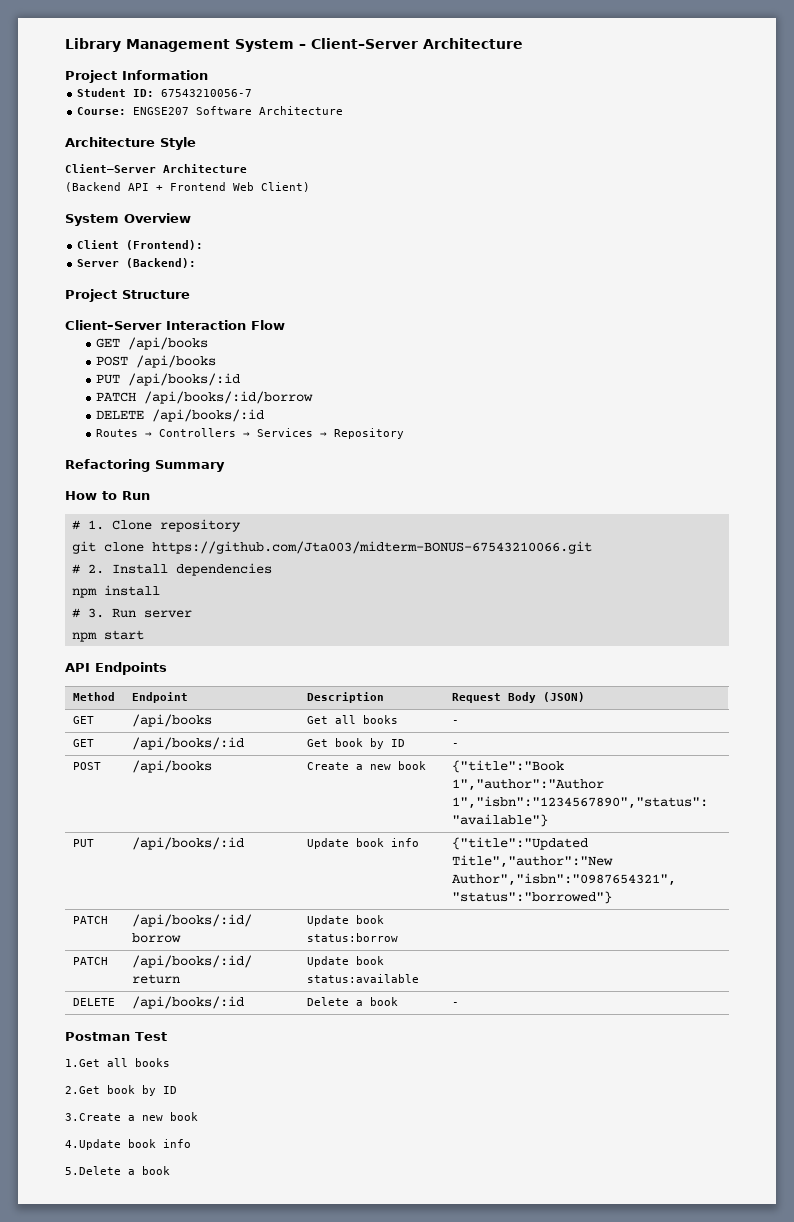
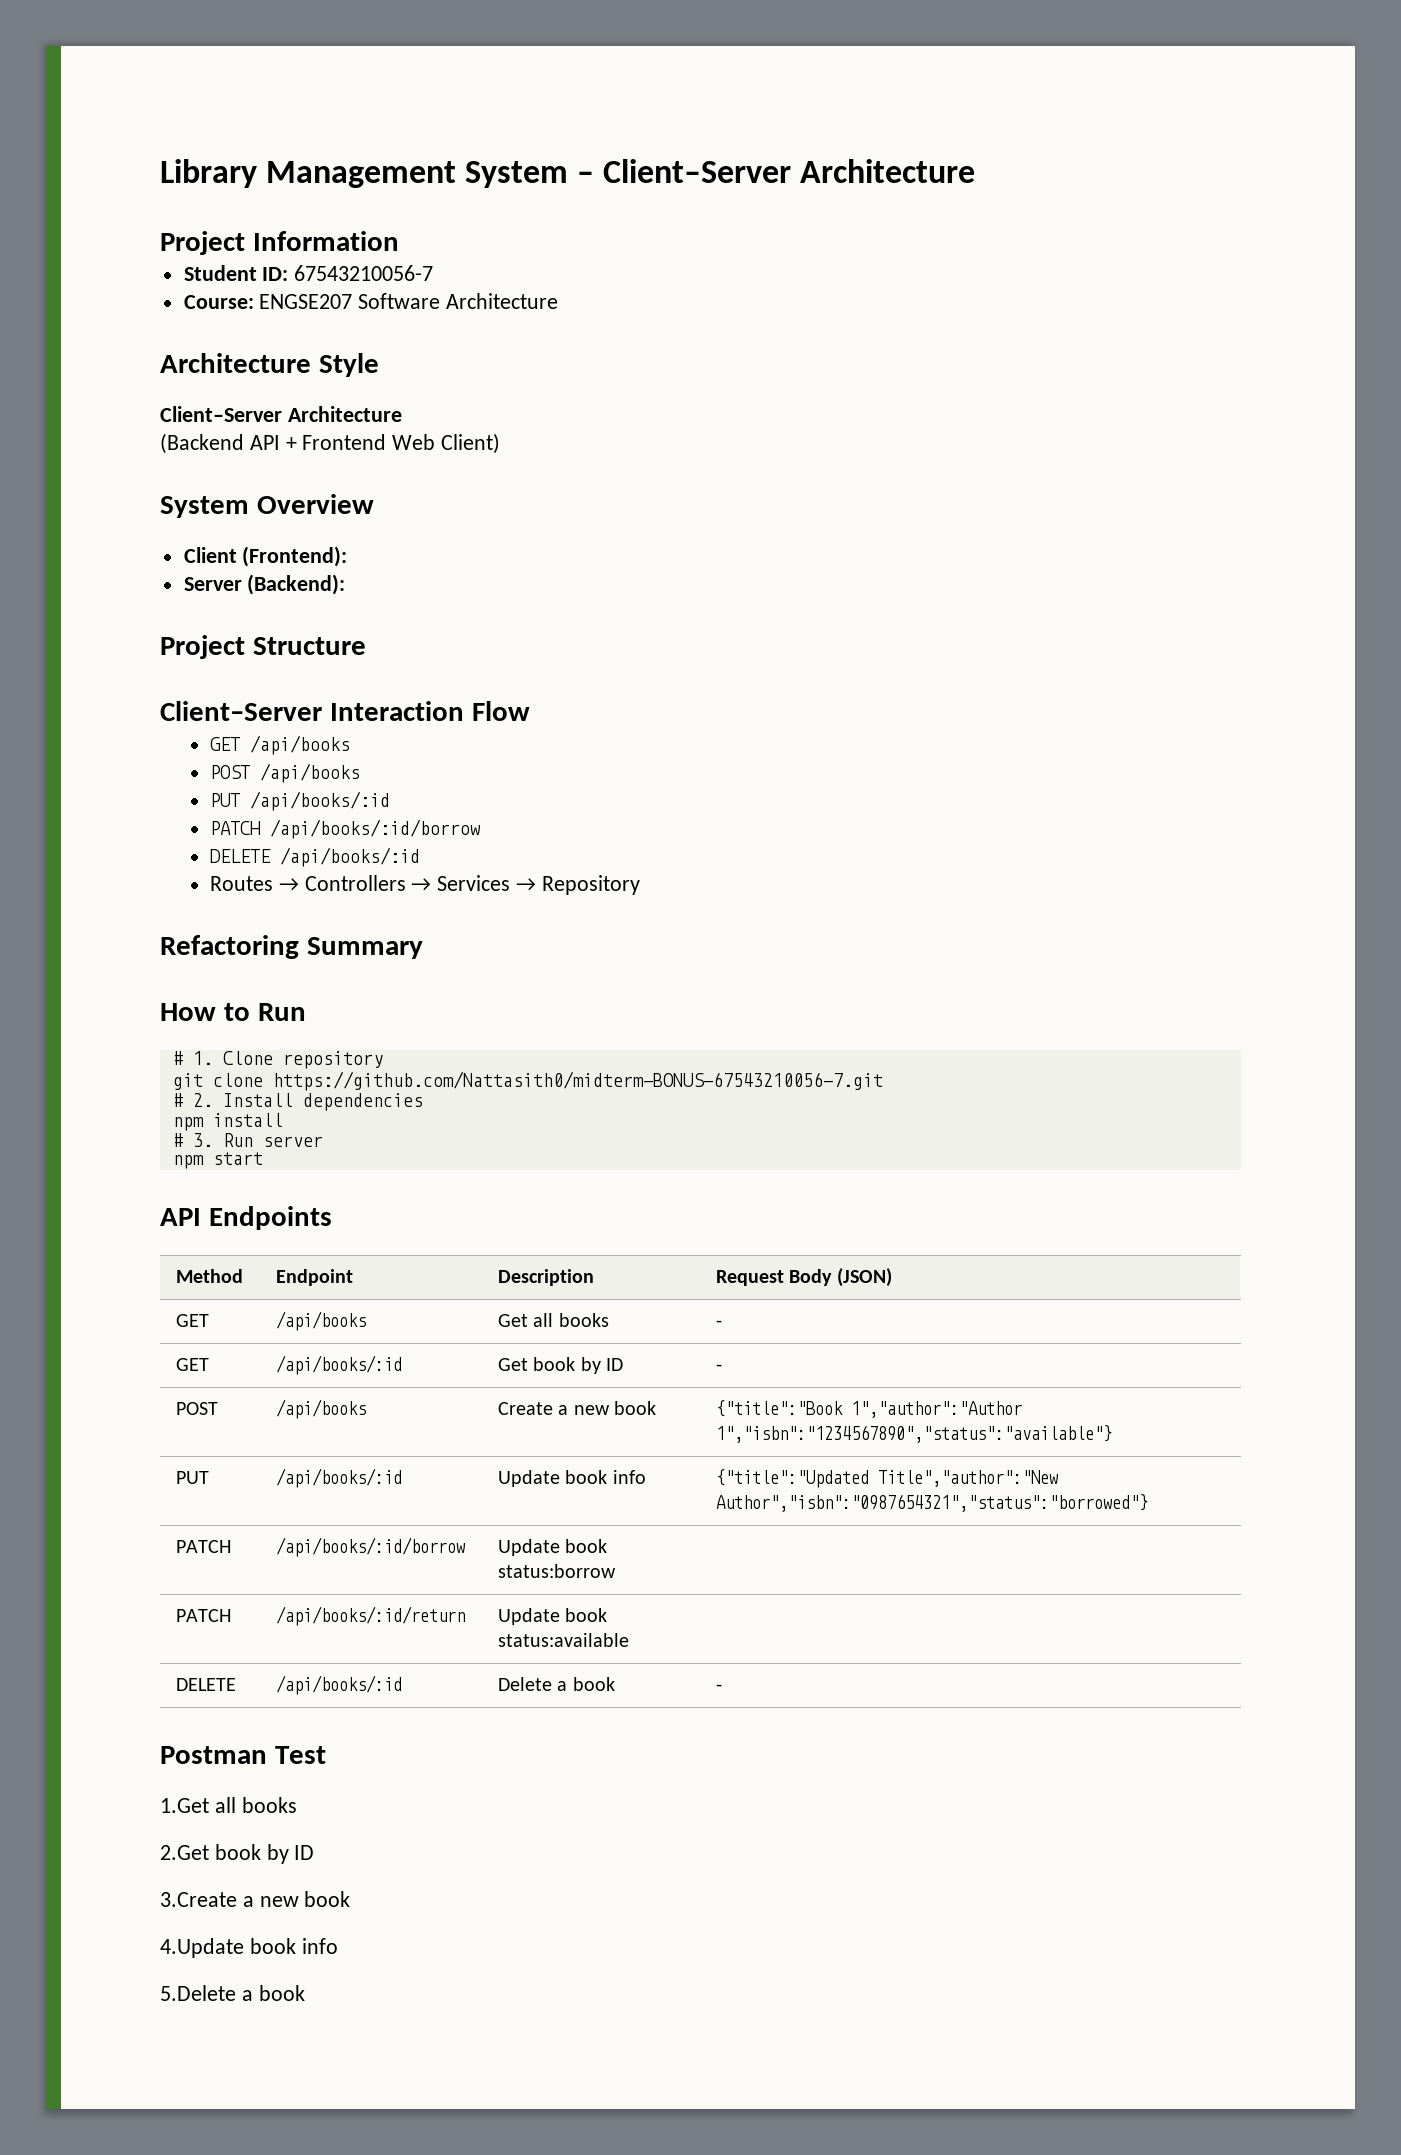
- git clone https://github.com/Jta003/midterm-BONUS-67543210066.git
+ git clone https://github.com/Nattasith0/midterm-BONUS-67543210056-7.git

